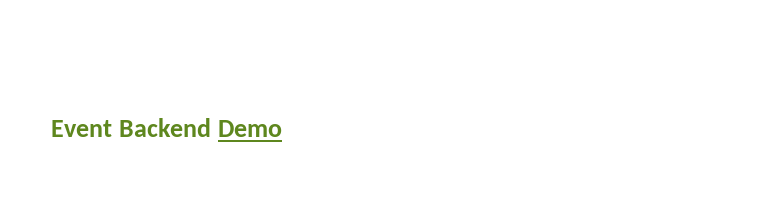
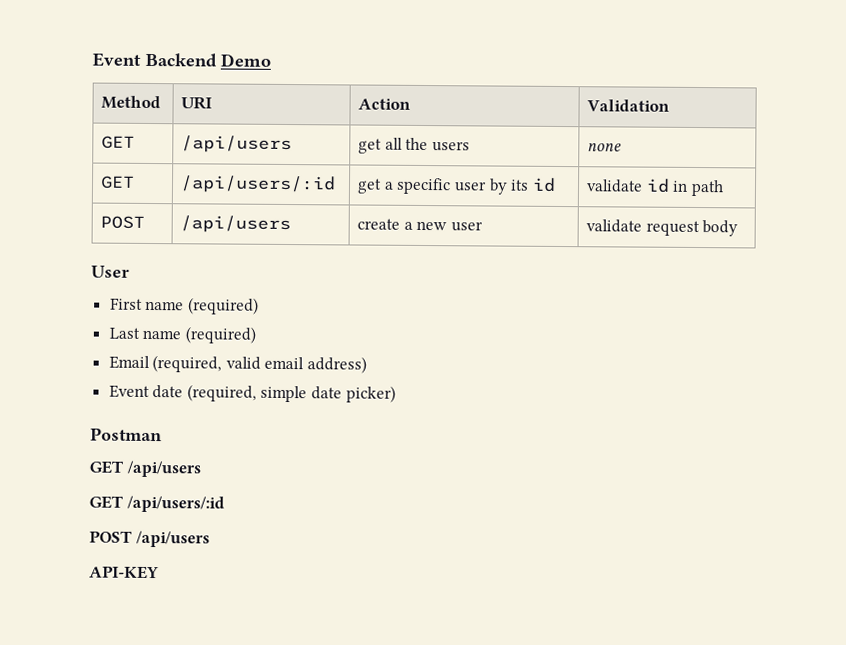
+ Method | URI | Action | Validation
+ GET | /api/users | get all the users | none
+ GET | /api/users/:id | get a specific user by its id | validate id in path
+ POST | /api/users | create a new user | validate request body
+ User
+ First name (required)
+ Last name (required)
+ Email (required, valid email address)
+ Event date (required, simple date picker)
+ Postman
+ GET /api/users
+ GET /api/users/:id
+ POST /api/users
+ API-KEY

